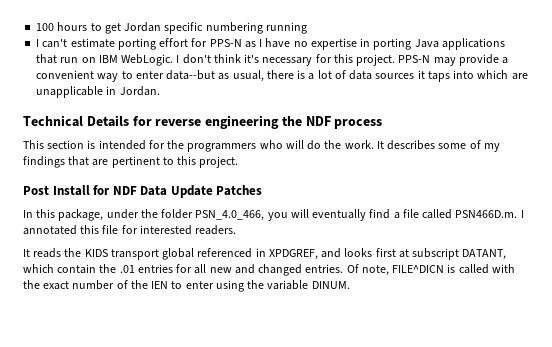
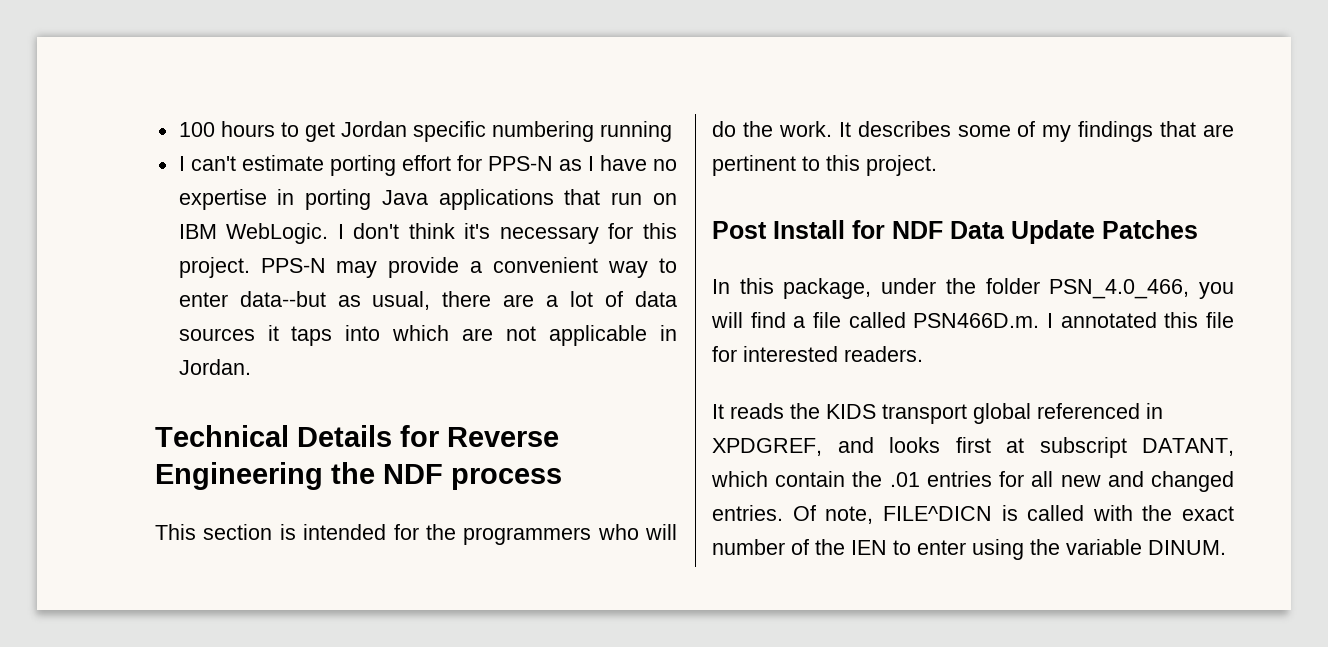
- PPS-N may provide a convenient way to enter data--but as usual, there is a lot of data sources it taps into which are unapplicable in Jordan.
+ PPS-N may provide a convenient way to enter data--but as usual, there are a lot of data sources it taps into which are not applicable in Jordan.
- Technical Details for reverse engineering the NDF process
+ Technical Details for Reverse Engineering the NDF process
- In this package, under the folder PSN_4.0_466, you will eventually find a file called PSN466D.m. I annotated this file for interested readers.
+ In this package, under the folder PSN_4.0_466, you will find a file called PSN466D.m. I annotated this file for interested readers.

